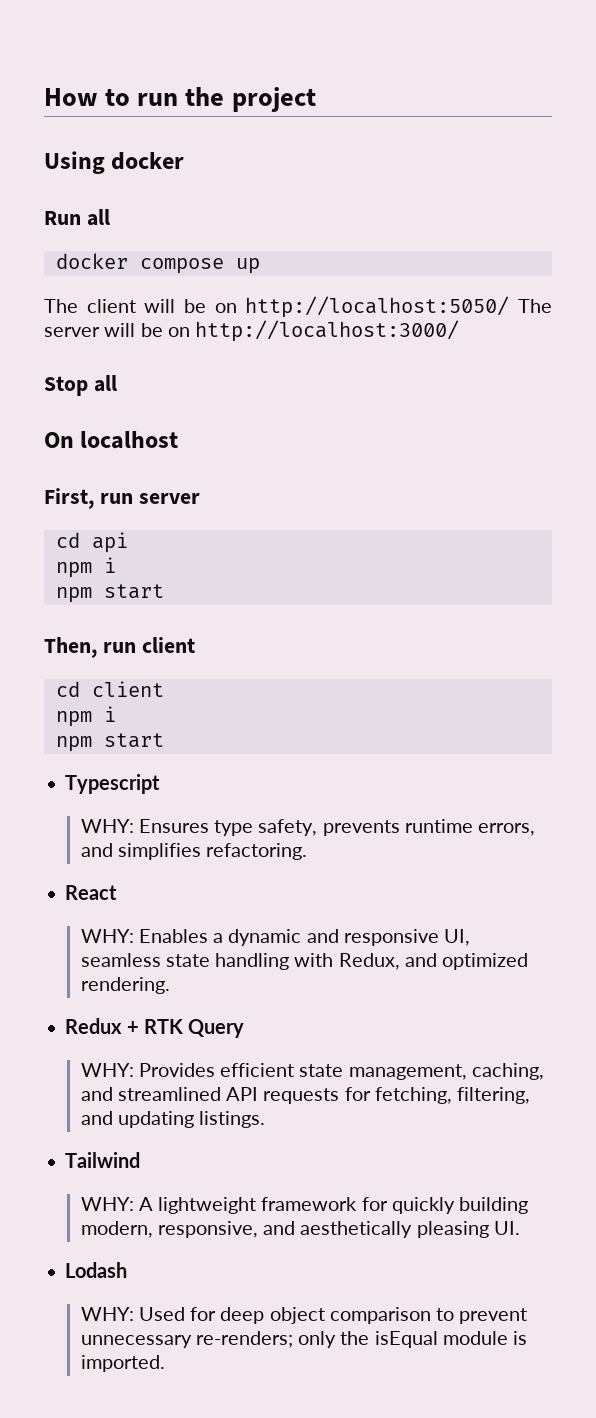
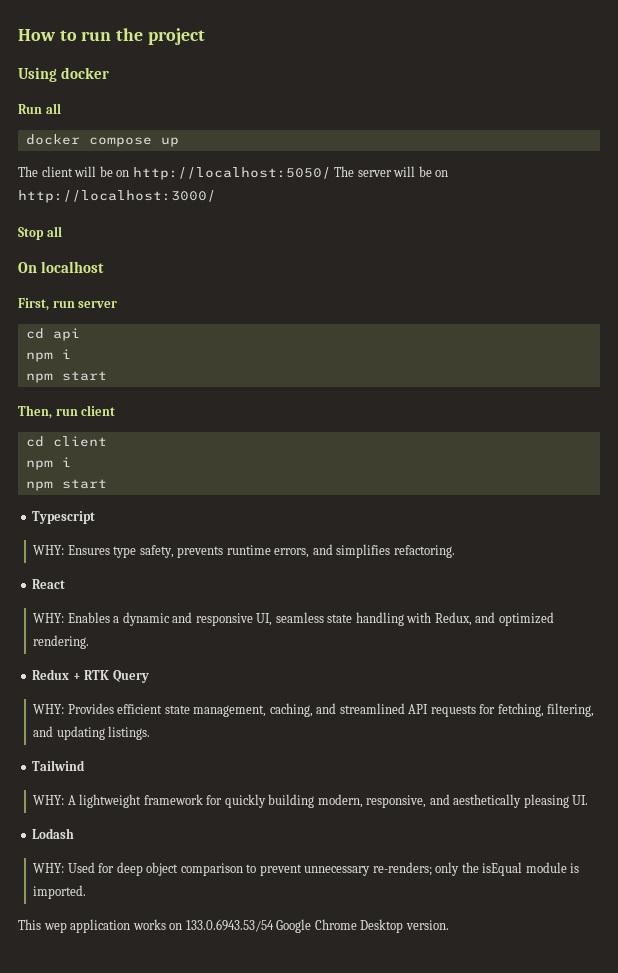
+ This wep application works on 133.0.6943.53/54 Google Chrome Desktop version.

